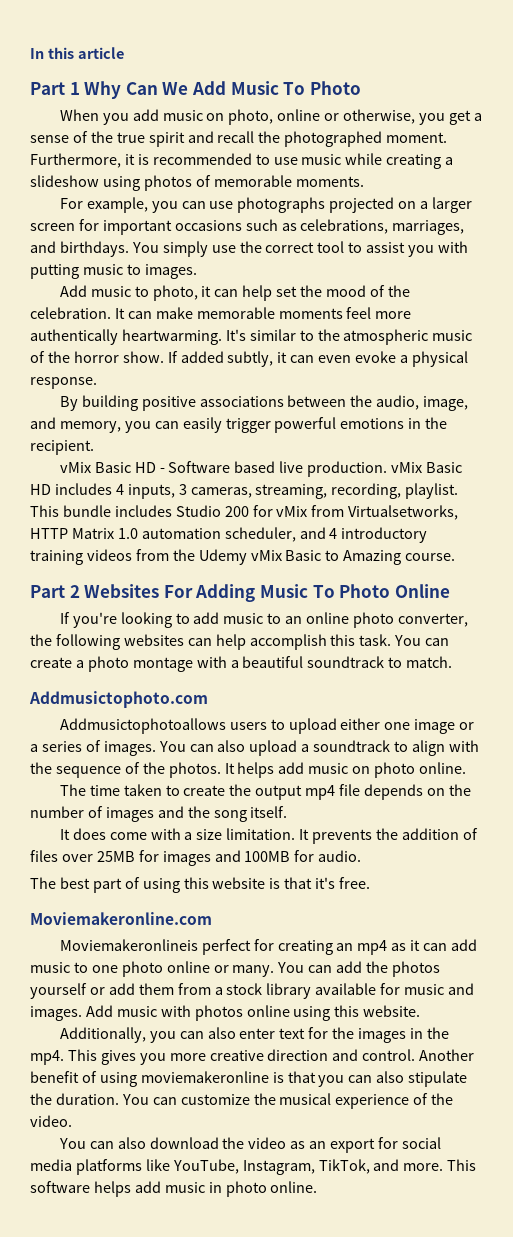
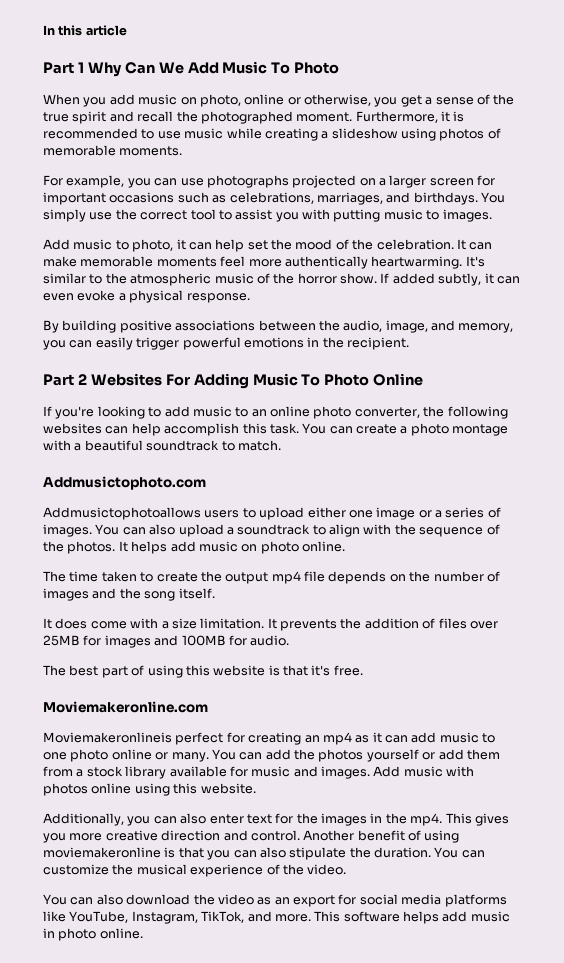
- vMix Basic HD - Software based live production. vMix Basic HD includes 4 inputs, 3 cameras, streaming, recording, playlist. This bundle includes Studio 200 for vMix from Virtualsetworks, HTTP Matrix 1.0 automation scheduler, and 4 introductory training videos from the Udemy vMix Basic to Amazing course.

